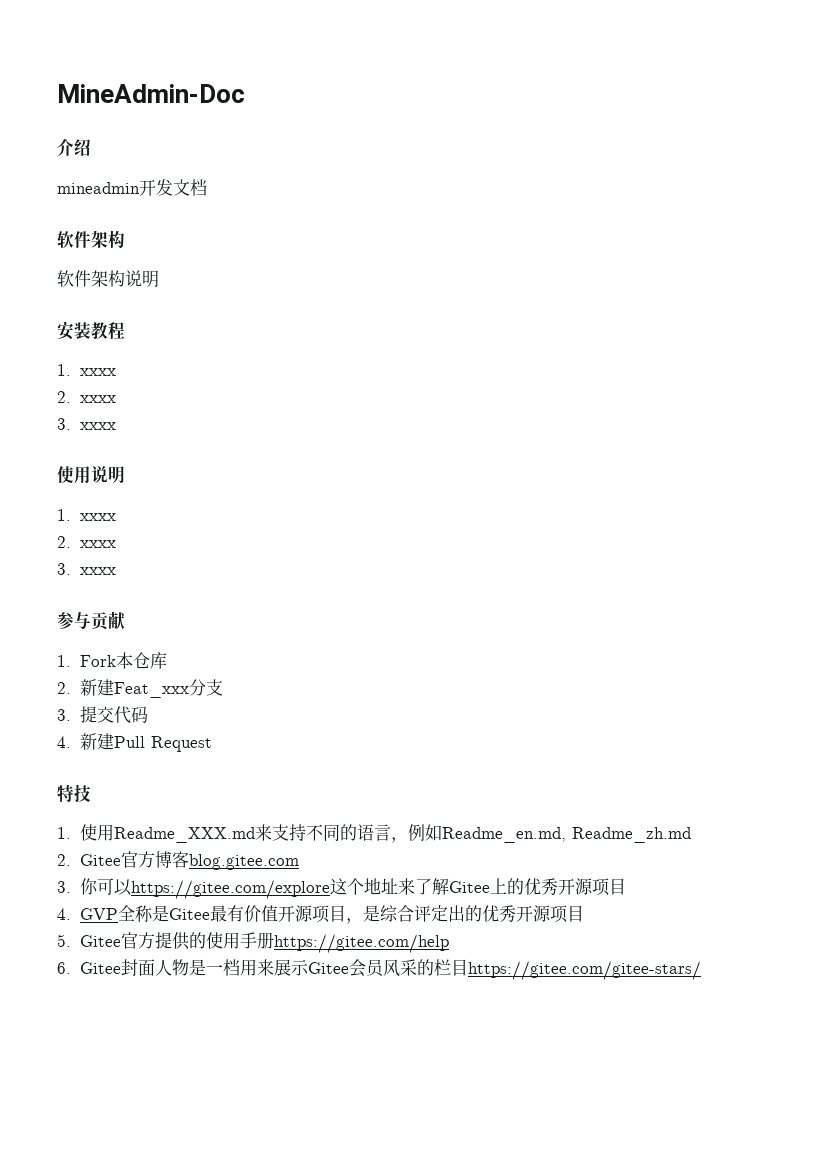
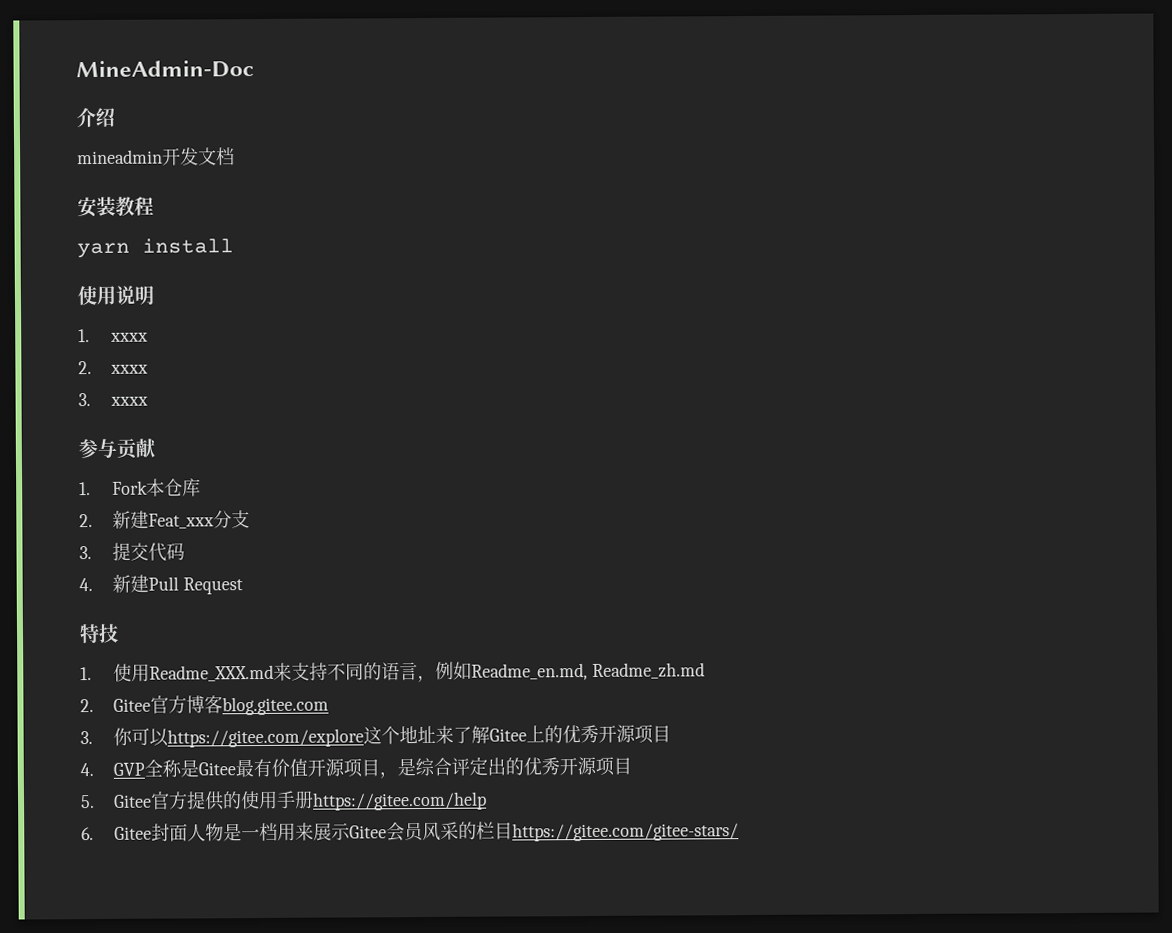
  mineadmin开发文档
- 软件架构
- 软件架构说明
  安装教程
- 1. xxxx
- 2. xxxx
- 3. xxxx
+ yarn install

